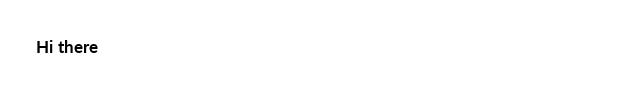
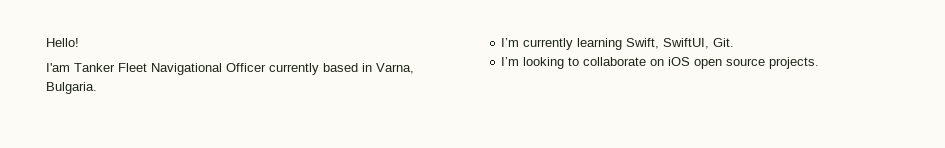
- Hi there
+ Hello!
+ I'am Tanker Fleet Navigational Officer currently based in Varna, Bulgaria.
+ I’m currently learning Swift, SwiftUI, Git.
+ I’m looking to collaborate on iOS open source projects.

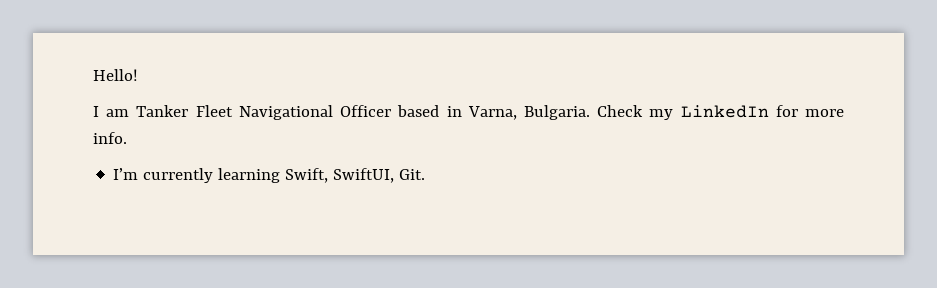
- I'am Tanker Fleet Navigational Officer currently based in Varna, Bulgaria.
+ I am Tanker Fleet Navigational Officer based in Varna, Bulgaria. Check my LinkedIn for more info.
- I’m looking to collaborate on iOS open source projects.

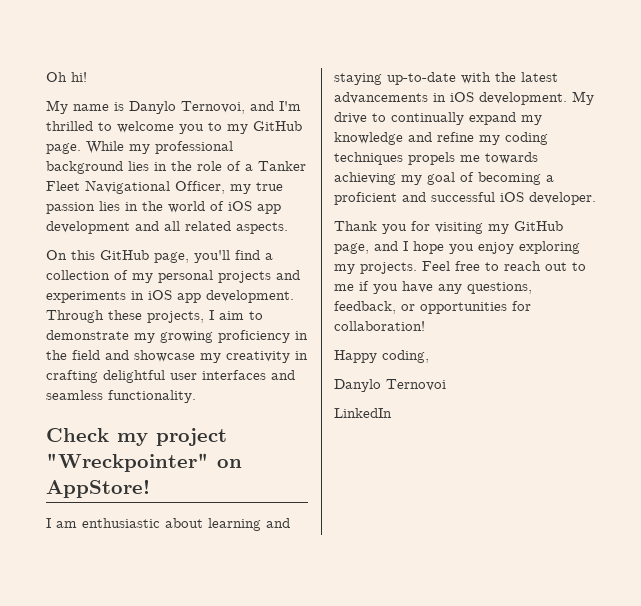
- Hello!
- I am Tanker Fleet Navigational Officer based in Varna, Bulgaria. Check my LinkedIn for more info.
- I’m currently learning Swift, SwiftUI, Git.
+ Oh hi!
+ My name is Danylo Ternovoi, and I'm thrilled to welcome you to my GitHub page. While my professional background lies in the role of a Tanker Fleet Navigational Officer, my true passion lies in the world of iOS app development and all related aspects.
+ On this GitHub page, you'll find a collection of my personal projects and experiments in iOS app development. Through these projects, I aim to demonstrate my growing proficiency in the field and showcase my creativity in crafting delightful user interfaces and seamless functionality.
+ Check my project "Wreckpointer" on AppStore!
+ I am enthusiastic about learning and staying up-to-date with the latest advancements in iOS development. My drive to continually expand my knowledge and refine my coding techniques propels me towards achieving my goal of becoming a proficient and successful iOS developer.
+ Thank you for visiting my GitHub page, and I hope you enjoy exploring my projects. Feel free to reach out to me if you have any questions, feedback, or opportunities for collaboration!
+ Happy coding,
+ Danylo Ternovoi
+ LinkedIn

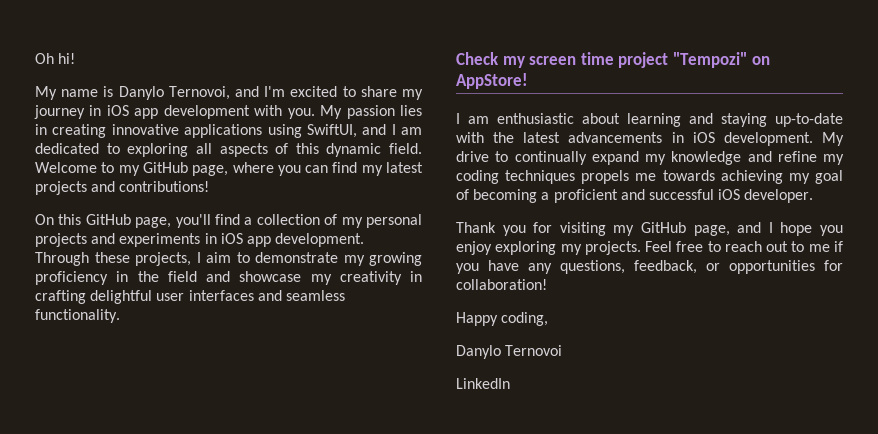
- My name is Danylo Ternovoi, and I'm thrilled to welcome you to my GitHub page. While my professional background lies in the role of a Tanker Fleet Navigational Officer, my true passion lies in the world of iOS app development and all related aspects.
+ My name is Danylo Ternovoi, and I'm excited to share my journey in iOS app development with you. My passion lies in creating innovative applications using SwiftUI, and I am dedicated to exploring all aspects of this dynamic field. Welcome to my GitHub page, where you can find my latest projects and contributions!
- Check my project "Wreckpointer" on AppStore!
+ Check my screen time project "Tempozi" on AppStore!

